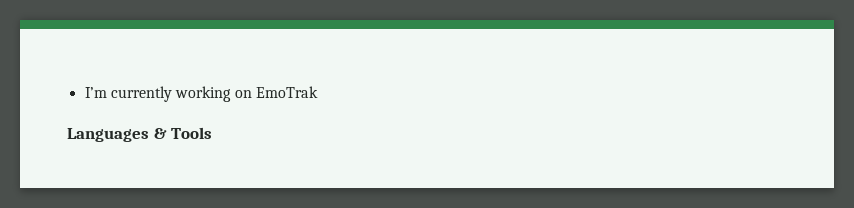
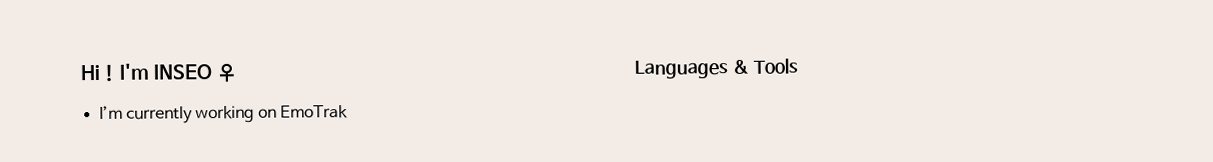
+ Hi ! I'm INSEO ♀

